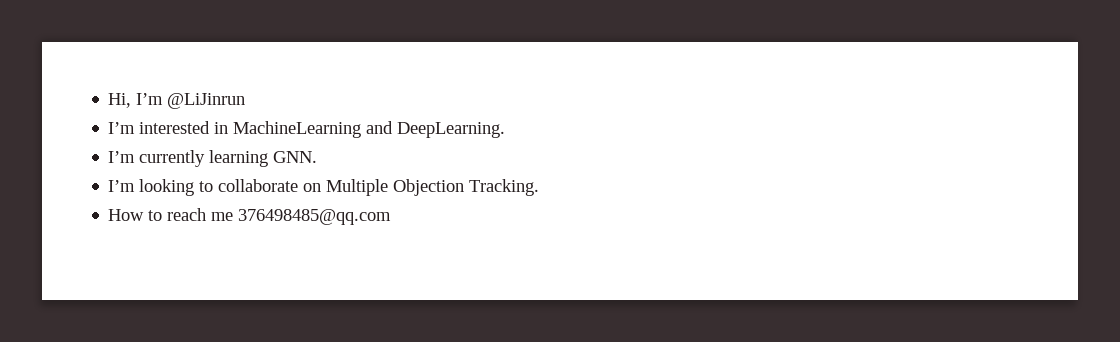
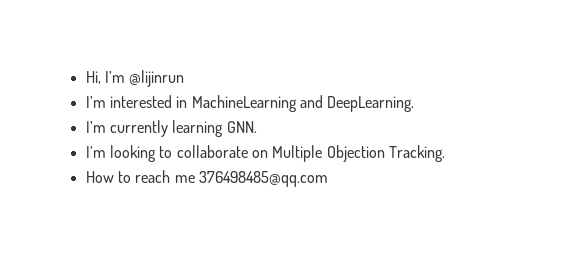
- Hi, I’m @LiJinrun
+ Hi, I’m @lijinrun

